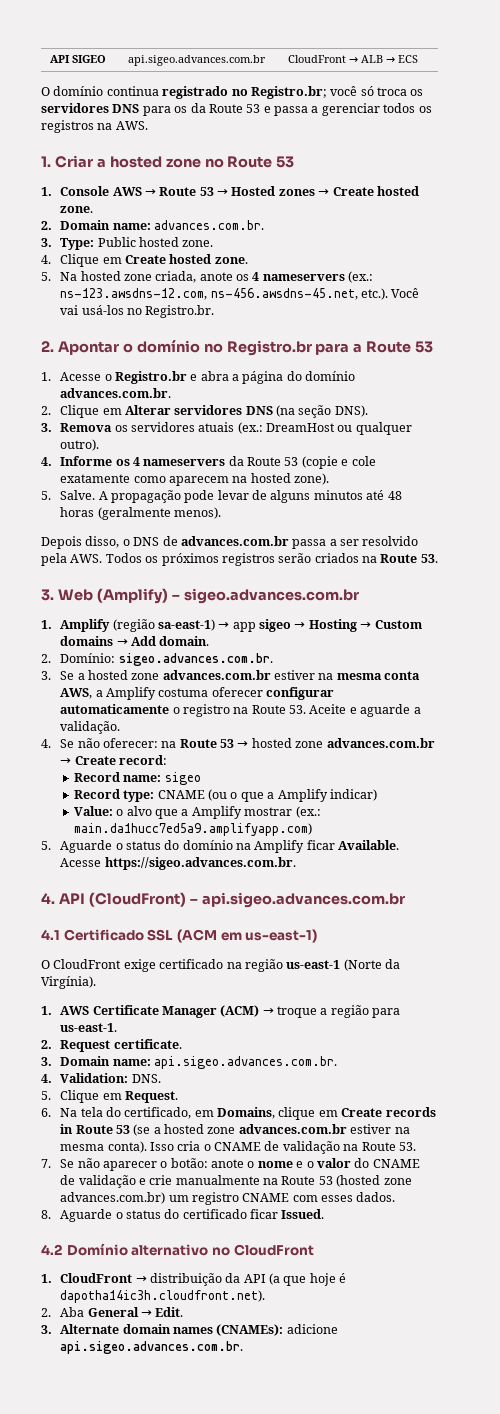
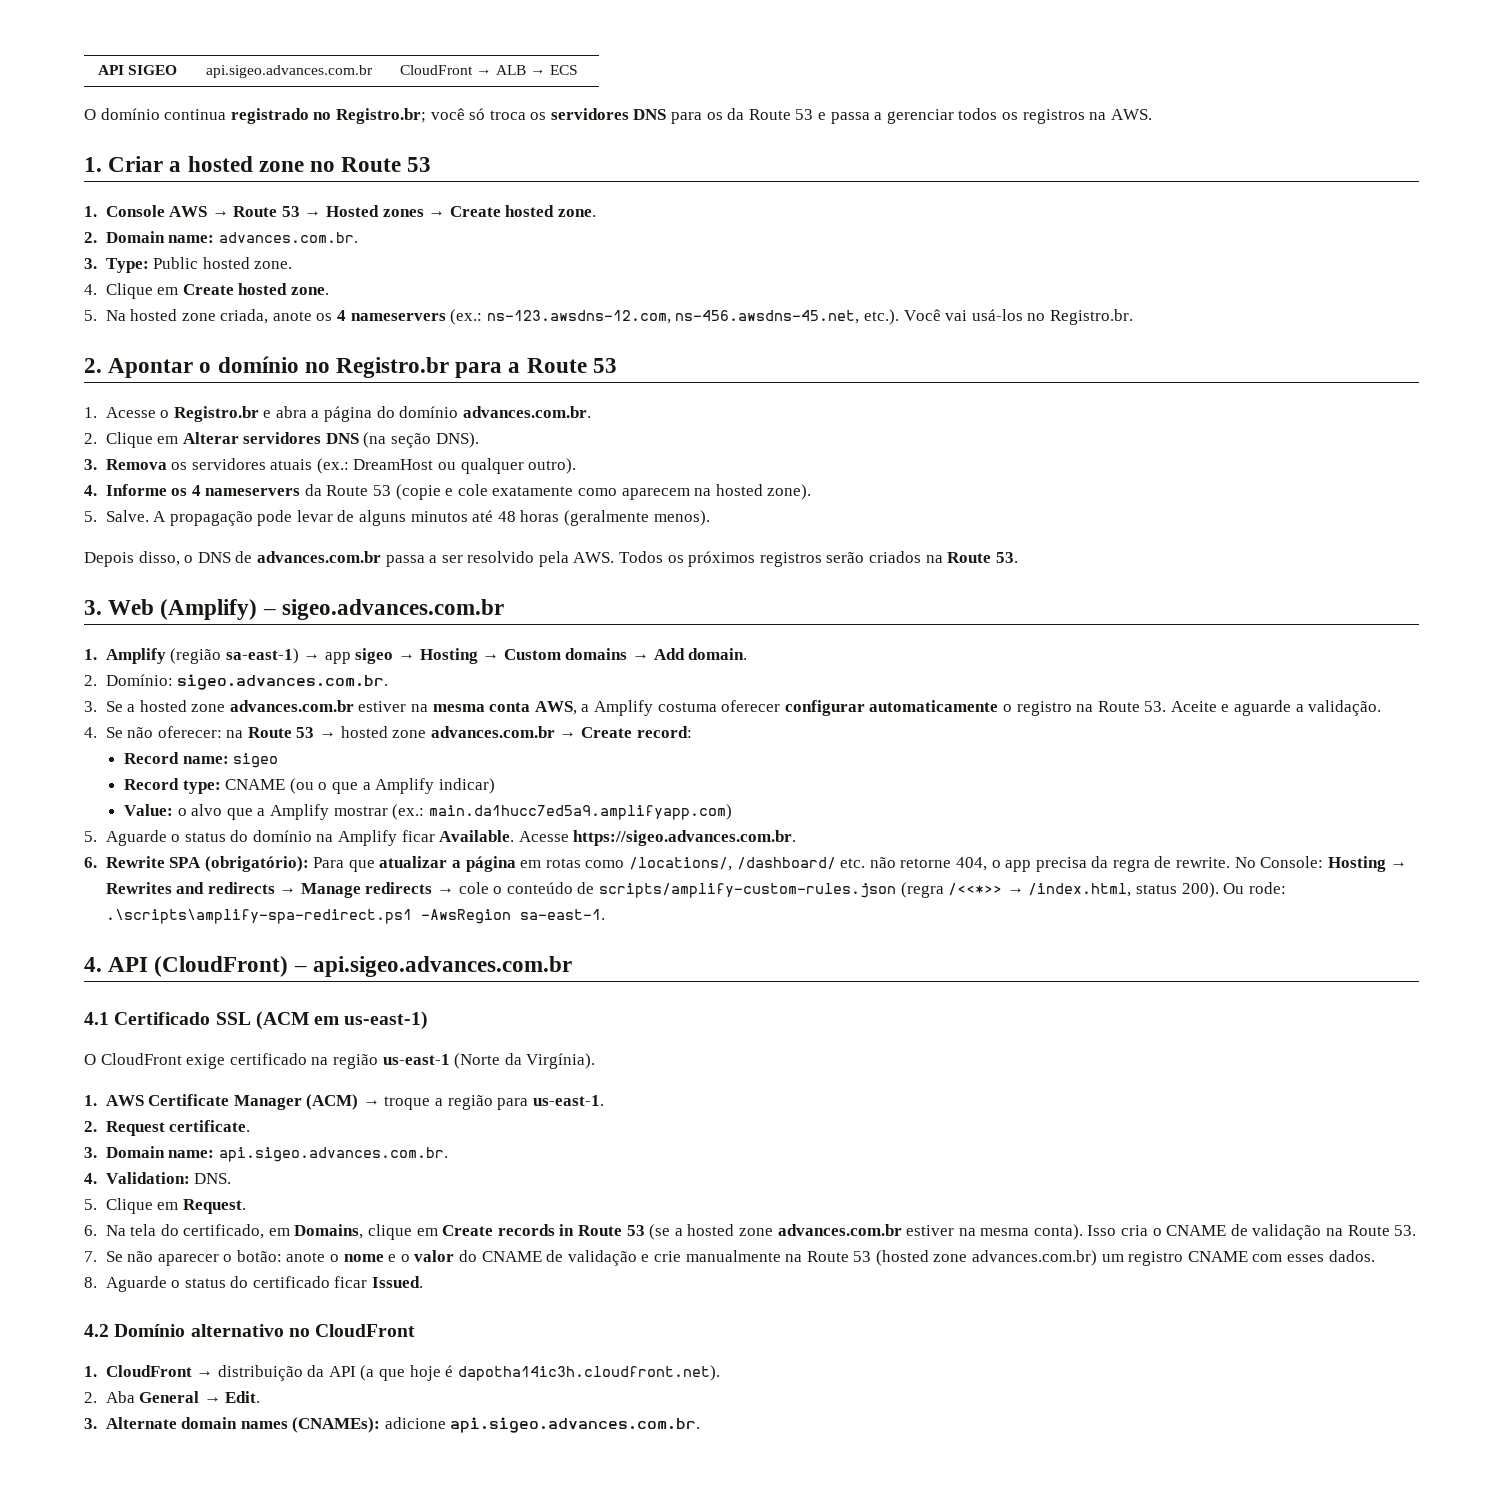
+ 6. Rewrite SPA (obrigatório): Para que atualizar a página em rotas como /locations/, /dashboard/ etc. não retorne 404, o app precisa da regra de rewrite. No Console: Hosting → Rewrites and redirects → Manage redirects → cole o conteúdo de scripts/amplify-custom-rules.json (regra /<<*>> → /index.html, status 200). Ou rode: .\scripts\amplify-spa-redirect.ps1 -AwsRegion sa-east-1.

